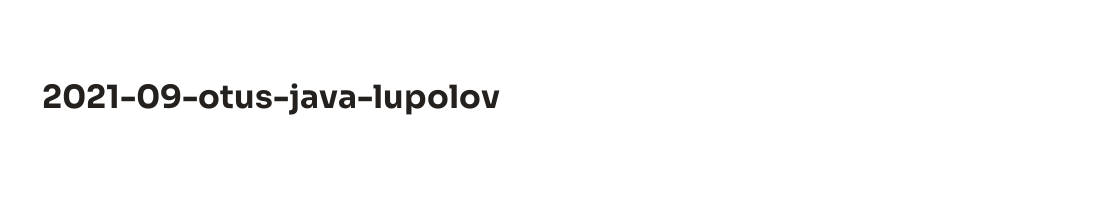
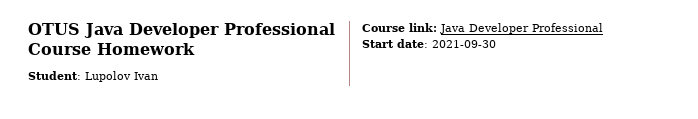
- 2021-09-otus-java-lupolov
+ OTUS Java Developer Professional Course Homework
+ Student: Lupolov Ivan
+ Course link: Java Developer Professional
+ Start date: 2021-09-30

